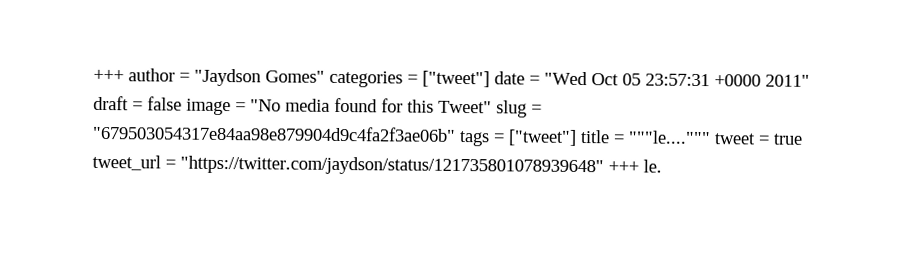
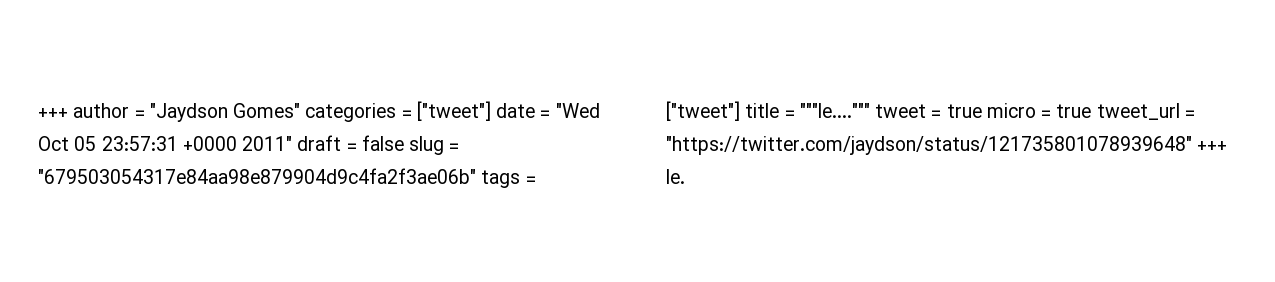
- +++ author = "Jaydson Gomes" categories = ["tweet"] date = "Wed Oct 05 23:57:31 +0000 2011" draft = false image = "No media found for this Tweet" slug = "679503054317e84aa98e879904d9c4fa2f3ae06b" tags = ["tweet"] title = """le....""" tweet = true tweet_url = "https://twitter.com/jaydson/status/121735801078939648" +++ le.
+ +++ author = "Jaydson Gomes" categories = ["tweet"] date = "Wed Oct 05 23:57:31 +0000 2011" draft = false slug = "679503054317e84aa98e879904d9c4fa2f3ae06b" tags = ["tweet"] title = """le....""" tweet = true micro = true tweet_url = "https://twitter.com/jaydson/status/121735801078939648" +++ le.

